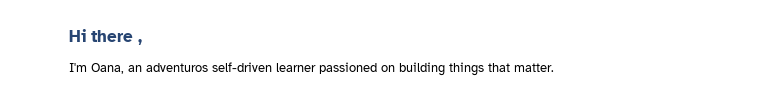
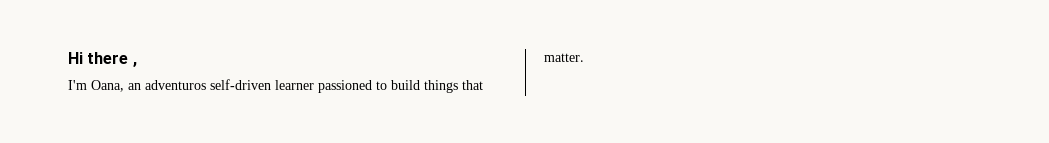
- I'm Oana, an adventuros self-driven learner passioned on building things that matter.
+ I'm Oana, an adventuros self-driven learner passioned to build things that matter.

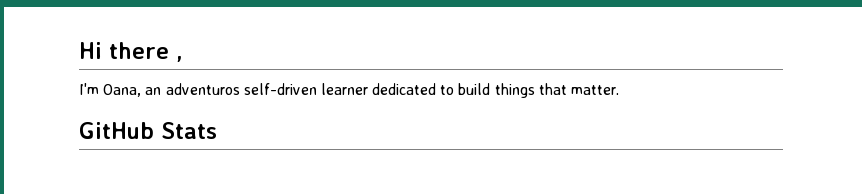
- I'm Oana, an adventuros self-driven learner passioned to build things that matter.
+ I'm Oana, an adventuros self-driven learner dedicated to build things that matter.
+ GitHub Stats

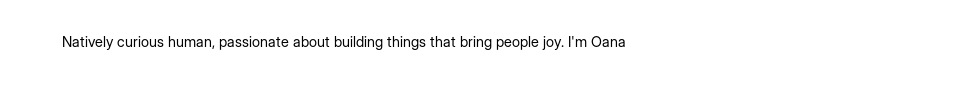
- Hi there ,
- I'm Oana, an adventuros self-driven learner dedicated to build things that matter.
- GitHub Stats
+ Natively curious human, passionate about building things that bring people joy. I'm Oana

